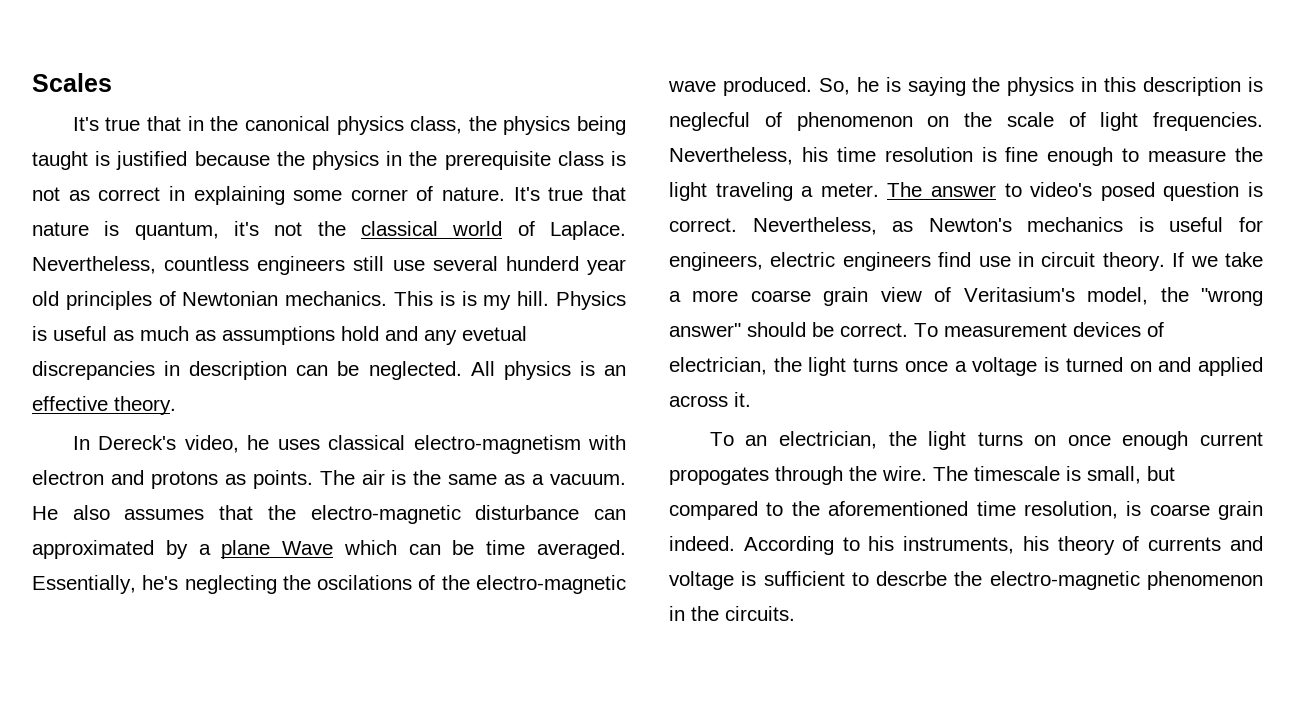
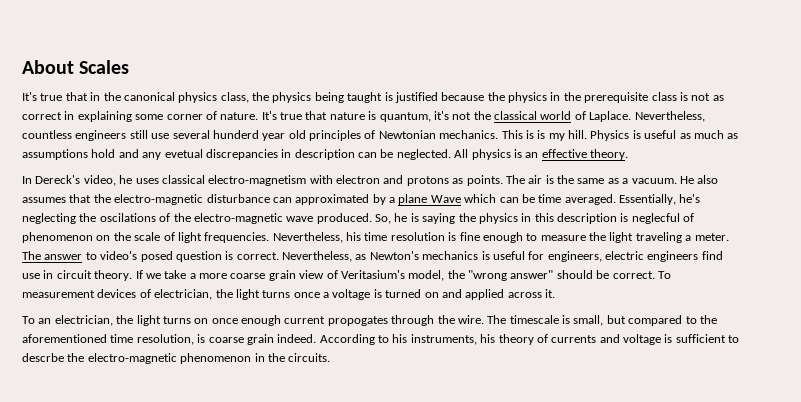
- Scales
+ About Scales

